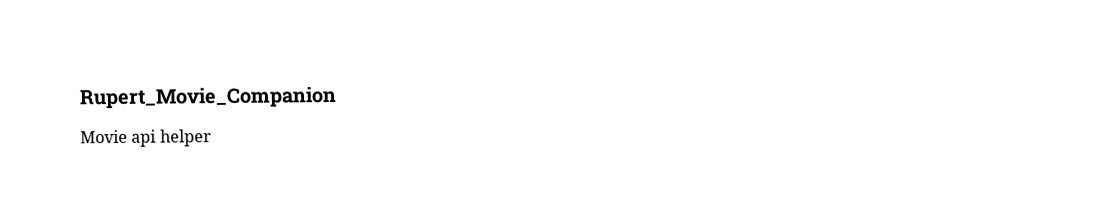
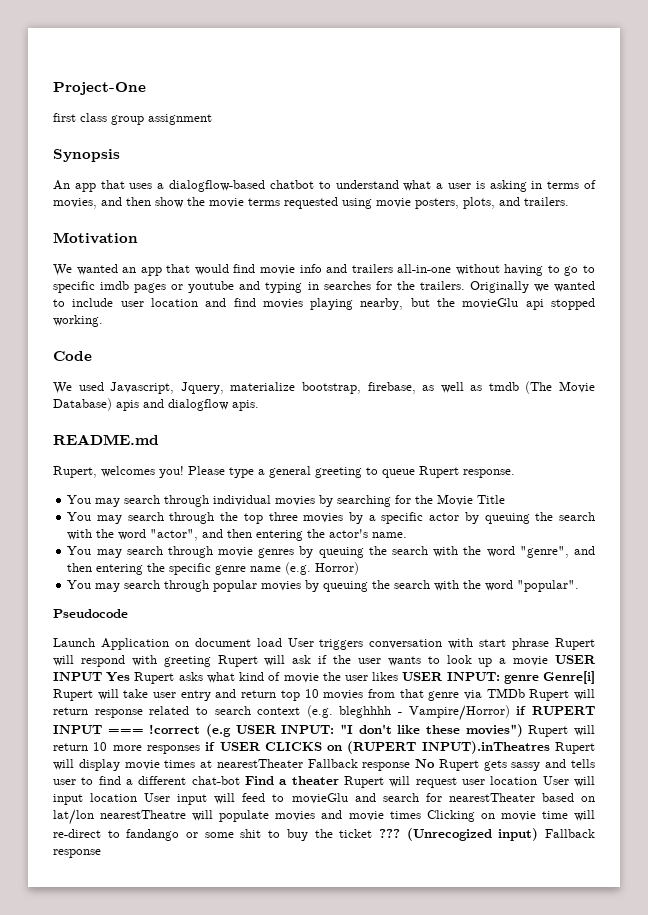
- Rupert_Movie_Companion
- Movie api helper
+ Project-One
+ first class group assignment
+ Synopsis
+ An app that uses a dialogflow-based chatbot to understand what a user is asking in terms of movies, and then show the movie terms requested using movie posters, plots, and trailers.
+ Motivation
+ We wanted an app that would find movie info and trailers all-in-one without having to go to specific imdb pages or youtube and typing in searches for the trailers. Originally we wanted to include user location and find movies playing nearby, but the movieGlu api stopped working.
+ Code
+ We used Javascript, Jquery, materialize bootstrap, firebase, as well as tmdb (The Movie Database) apis and dialogflow apis.
+ README.md
+ Rupert, welcomes you! Please type a general greeting to queue Rupert response.
+ You may search through individual movies by searching for the Movie Title
+ You may search through the top three movies by a specific actor by queuing the search with the word "actor", and then entering the actor's name.
+ You may search through movie genres by queuing the search with the word "genre", and then entering the specific genre name (e.g. Horror)
+ You may search through popular movies by queuing the search with the word "popular".
+ Pseudocode
+ Launch Application on document load User triggers conversation with start phrase Rupert will respond with greeting Rupert will ask if the user wants to look up a movie USER INPUT Yes Rupert asks what kind of movie the user likes USER INPUT: genre Genre[i] Rupert will take user entry and return top 10 movies from that genre via TMDb Rupert will return response related to search context (e.g. bleghhhh - Vampire/Horror) if RUPERT INPUT === !correct (e.g USER INPUT: "I don't like these movies") Rupert will return 10 more responses if USER CLICKS on (RUPERT INPUT).inTheatres Rupert will display movie times at nearestTheater Fallback response No Rupert gets sassy and tells user to find a different chat-bot Find a theater Rupert will request user location User will input location User input will feed to movieGlu and search for nearestTheater based on lat/lon nearestTheatre will populate movies and movie times Clicking on movie time will re-direct to fandango or some shit to buy the ticket ??? (Unrecogized input) Fallback response

